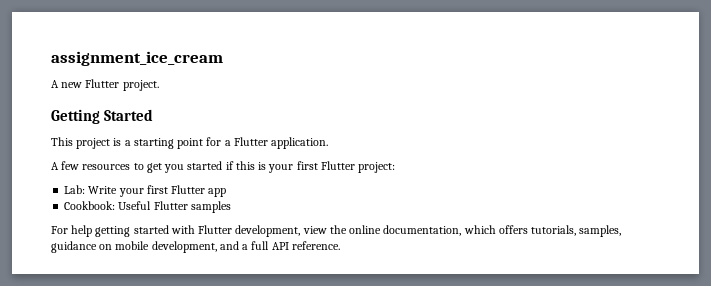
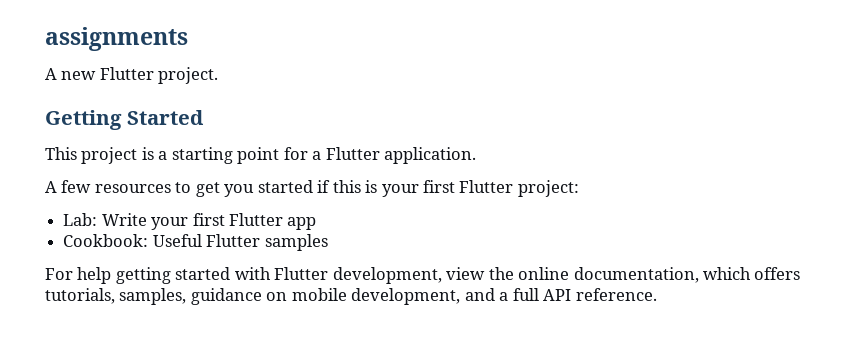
- assignment_ice_cream
+ assignments

